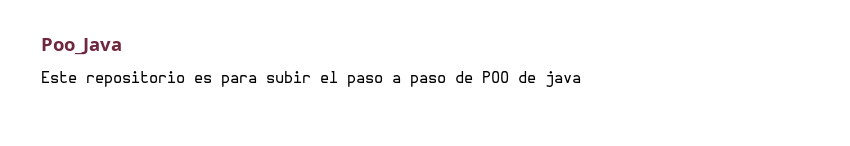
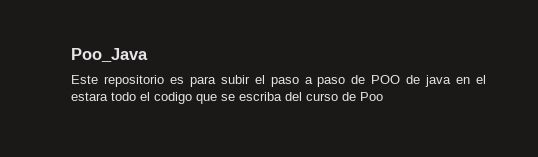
- Este repositorio es para subir el paso a paso de POO de java
+ Este repositorio es para subir el paso a paso de POO de java en el estara todo el codigo que se escriba del curso de Poo

